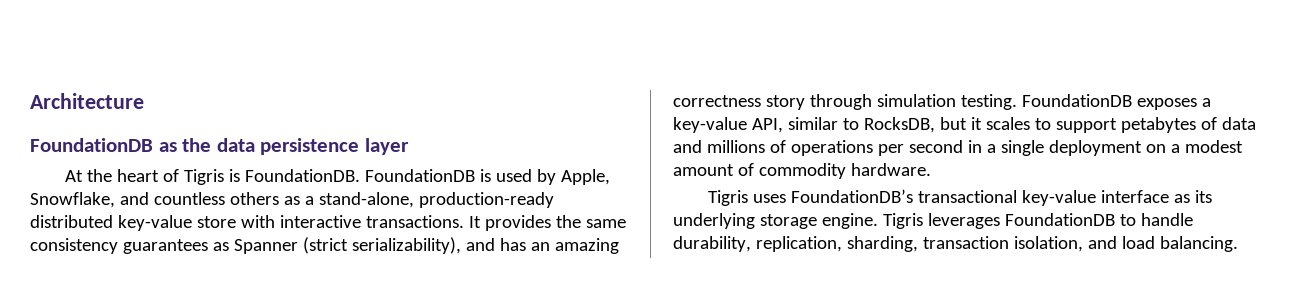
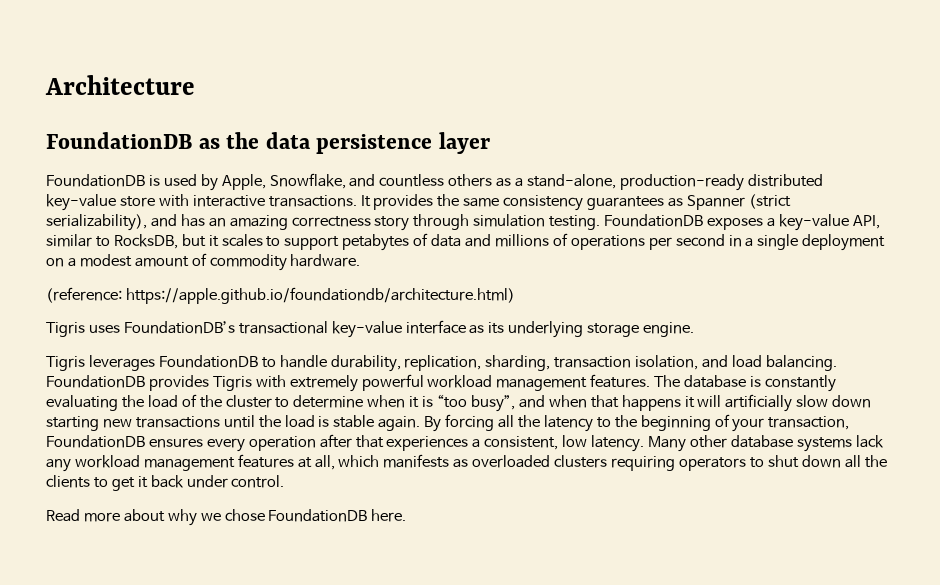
- At the heart of Tigris is FoundationDB.
+ (reference: https://apple.github.io/foundationdb/architecture.html)
- Tigris uses FoundationDB’s transactional key-value interface as its underlying storage engine. Tigris leverages FoundationDB to handle durability, replication, sharding, transaction isolation, and load balancing.
+ Tigris uses FoundationDB’s transactional key-value interface as its underlying storage engine.
+ Tigris leverages FoundationDB to handle durability, replication, sharding, transaction isolation, and load balancing.
+ FoundationDB provides Tigris with extremely powerful workload management features. The database is constantly evaluating the load of the cluster to determine when it is “too busy”, and when that happens it will artificially slow down starting new transactions until the load is stable again. By forcing all the latency to the beginning of your transaction, FoundationDB ensures every operation after that experiences a consistent, low latency. Many other database systems lack any workload management features at all, which manifests as overloaded clusters requiring operators to shut down all the clients to get it back under control.
+ Read more about why we chose FoundationDB here.

